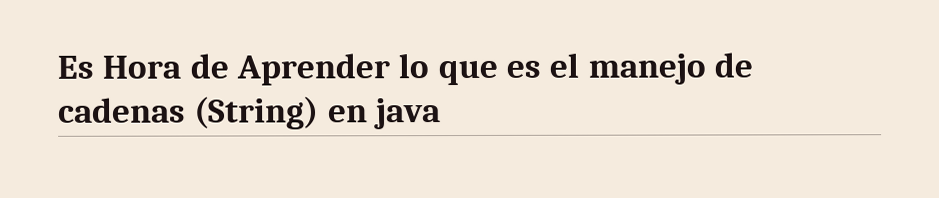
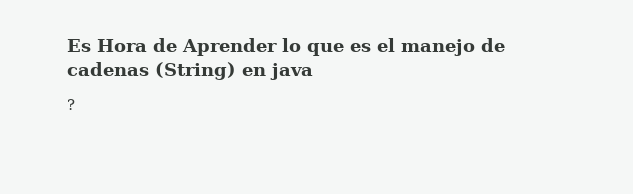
+ ?

